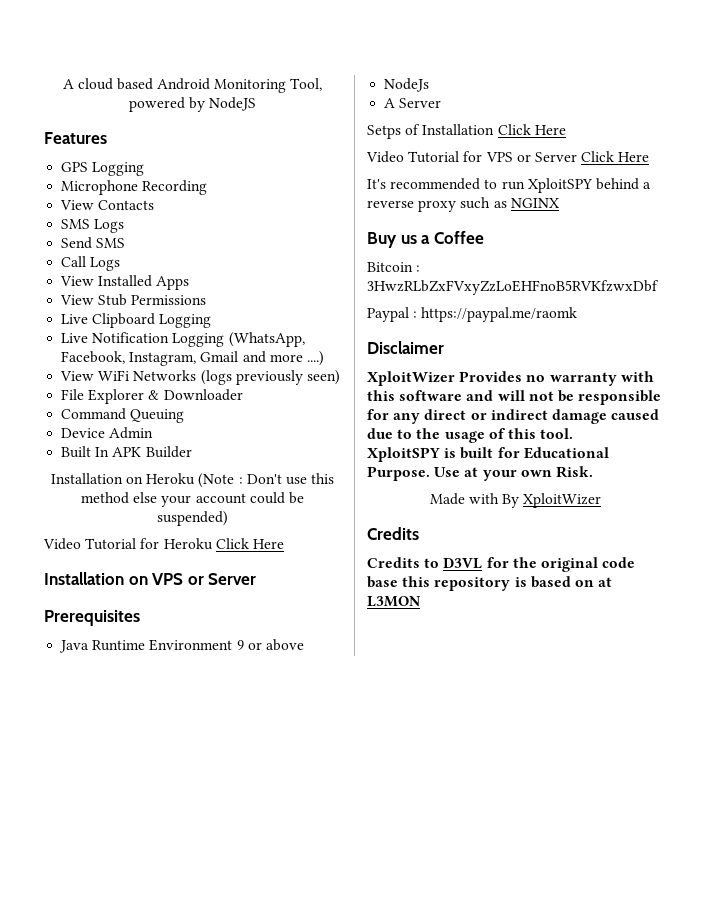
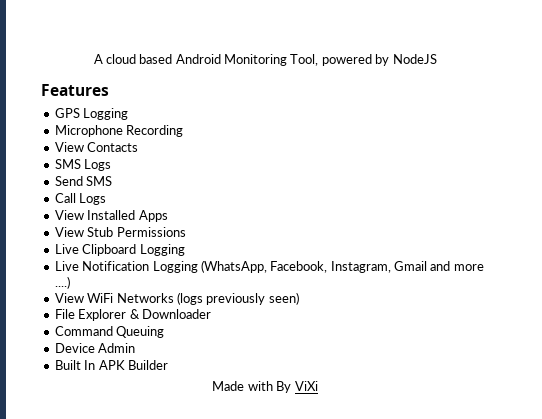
- Installation on Heroku (Note : Don't use this method else your account could be suspended)
- Video Tutorial for Heroku Click Here
- Installation on VPS or Server
- Prerequisites
- Java Runtime Environment 9 or above
- NodeJs
- A Server
- Setps of Installation Click Here
- Video Tutorial for VPS or Server Click Here
- It's recommended to run XploitSPY behind a reverse proxy such as NGINX
- Buy us a Coffee
- Bitcoin : 3HwzRLbZxFVxyZzLoEHFnoB5RVKfzwxDbf
- Paypal : https://paypal.me/raomk
- Disclaimer
- XploitWizer Provides no warranty with this software and will not be responsible for any direct or indirect damage caused due to the usage of this tool.
- XploitSPY is built for Educational Purpose. Use at your own Risk.
- Made with By XploitWizer
- Credits
- Credits to D3VL for the original code base this repository is based on at L3MON
+ Made with By ViXi

